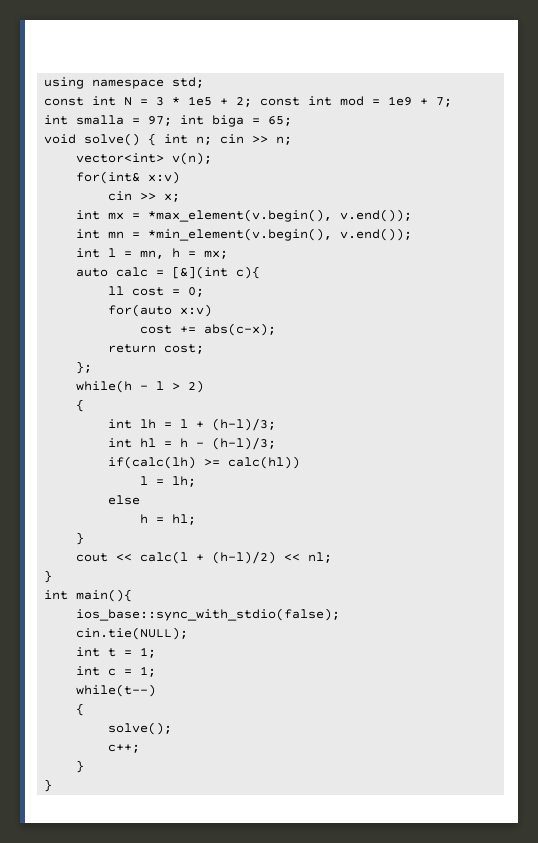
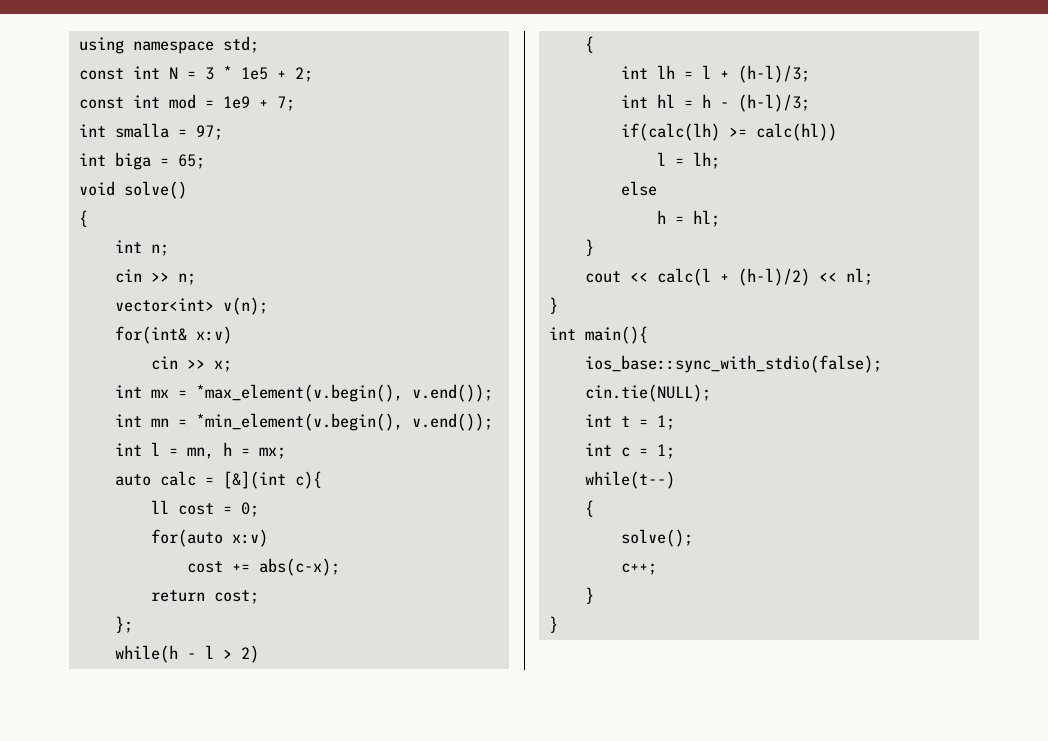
- const int N = 3 * 1e5 + 2; const int mod = 1e9 + 7;
+ const int N = 3 * 1e5 + 2;
+ const int mod = 1e9 + 7;
- int smalla = 97; int biga = 65;
+ int smalla = 97;
+ int biga = 65;
- void solve() { int n; cin >> n;
+ void solve()
+ {
+ int n;
+ cin >> n;

